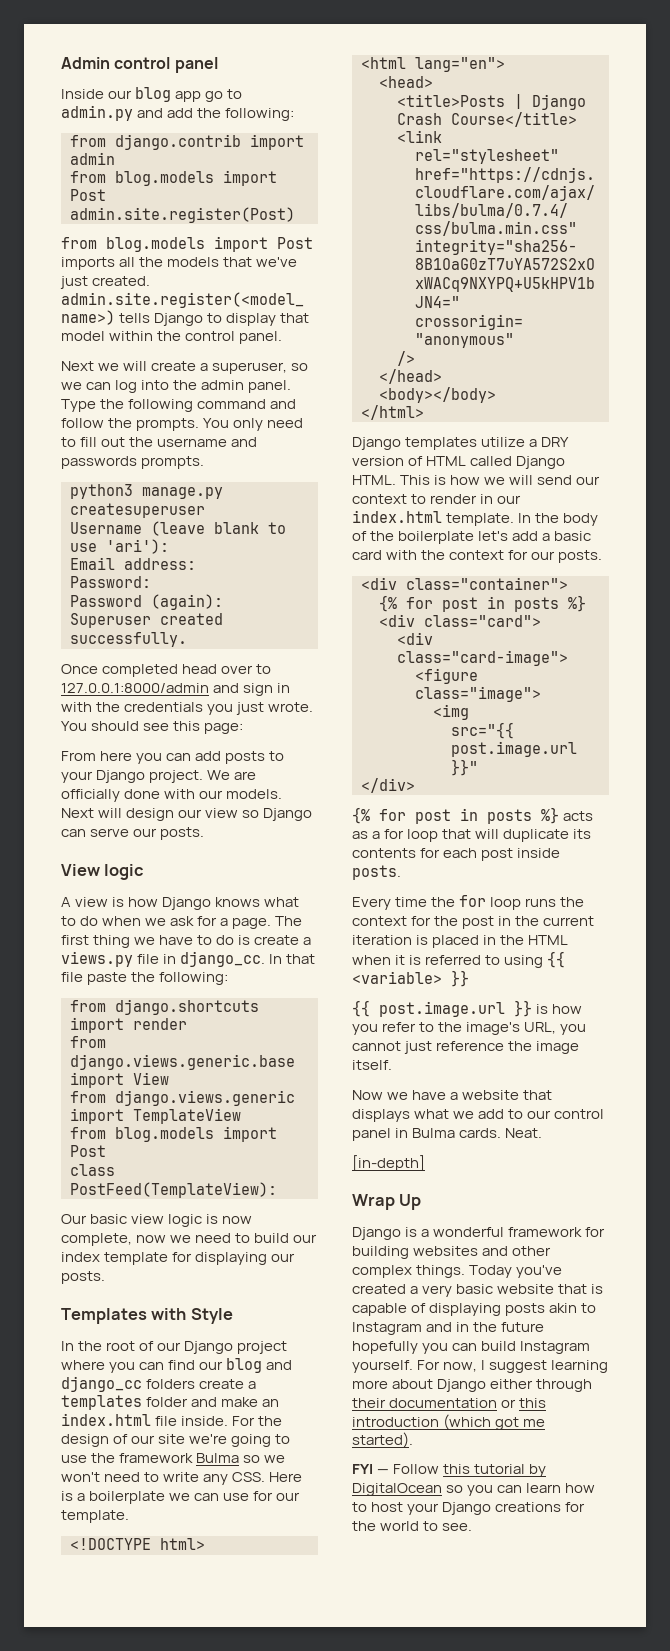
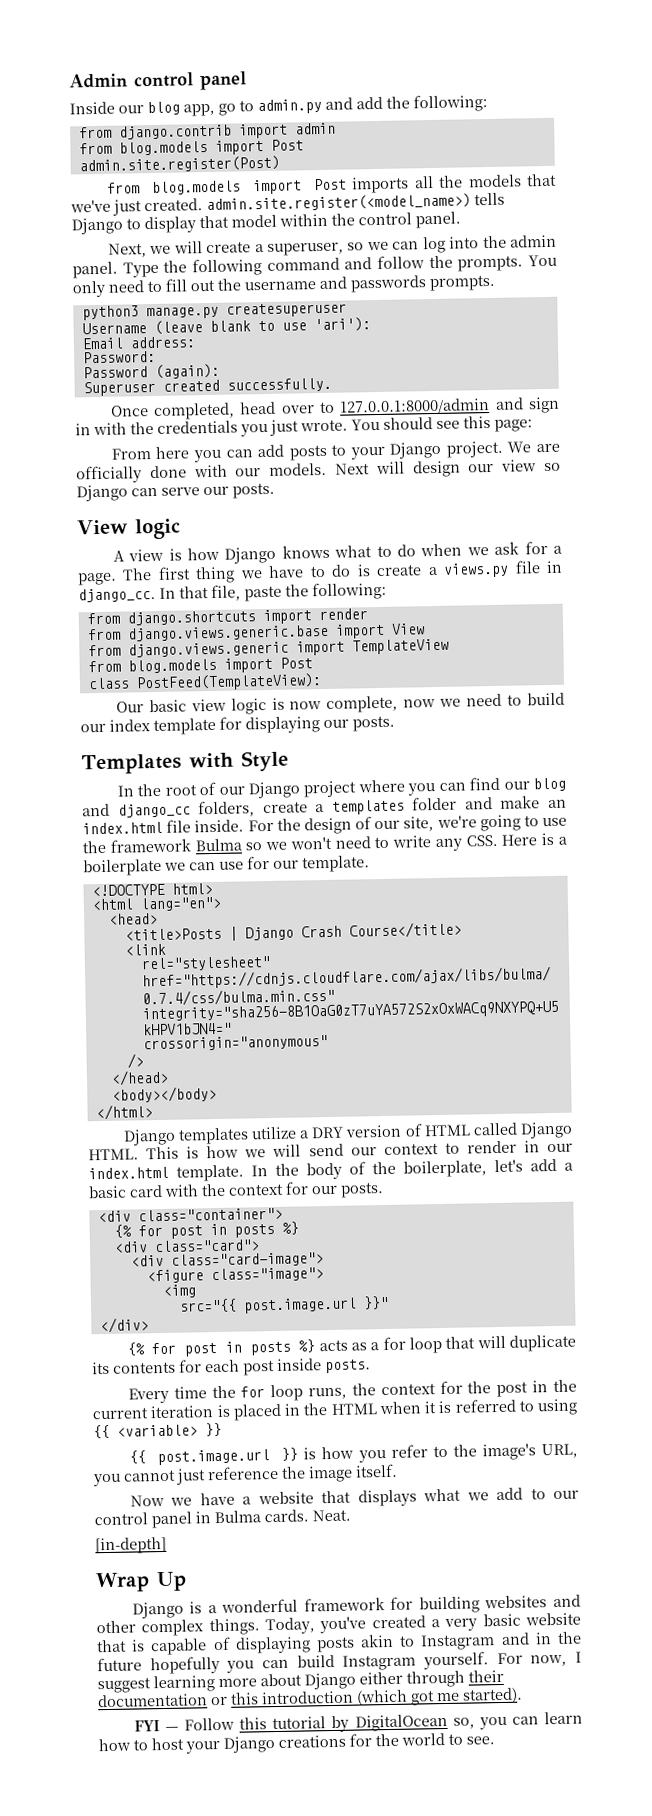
- Inside our blog app go to admin.py and add the following:
+ Inside our blog app, go to admin.py and add the following:
- Next we will create a superuser, so we can log into the admin panel.
+ Next, we will create a superuser, so we can log into the admin panel.
- Once completed head over to 127.0.0.1:8000/admin and sign in with the credentials you just wrote.
+ Once completed, head over to 127.0.0.1:8000/admin and sign in with the credentials you just wrote.
- In that file paste the following:
+ In that file, paste the following:
- In the root of our Django project where you can find our blog and django_cc folders create a templates folder and make an index.html file inside.
+ In the root of our Django project where you can find our blog and django_cc folders, create a templates folder and make an index.html file inside.
- For the design of our site we're going to use the framework Bulma so we won't need to write any CSS. Here is a boilerplate we can use for our template.
+ For the design of our site, we're going to use the framework Bulma so we won't need to write any CSS. Here is a boilerplate we can use for our template.
- In the body of the boilerplate let's add a basic card with the context for our posts.
+ In the body of the boilerplate, let's add a basic card with the context for our posts.
- Every time the for loop runs the context for the post in the current iteration is placed in the HTML when it is referred to using {{ <variable> }}
+ Every time the for loop runs, the context for the post in the current iteration is placed in the HTML when it is referred to using {{ <variable> }}
- Today you've created a very basic website that is capable of displaying posts akin to Instagram and in the future hopefully you can build Instagram yourself.
+ Today, you've created a very basic website that is capable of displaying posts akin to Instagram and in the future hopefully you can build Instagram yourself.
- FYI — Follow this tutorial by DigitalOcean so you can learn how to host your Django creations for the world to see.
+ FYI — Follow this tutorial by DigitalOcean so, you can learn how to host your Django creations for the world to see.

